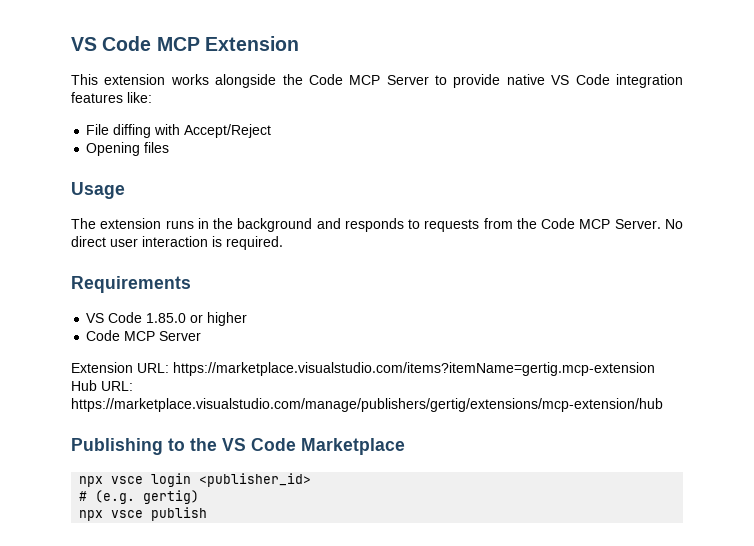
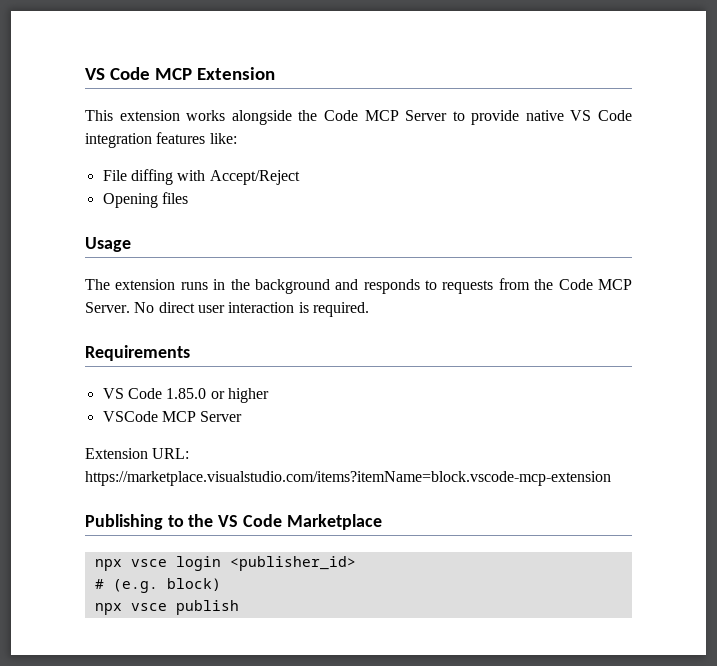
  VS Code 1.85.0 or higher
- Code MCP Server
+ VSCode MCP Server
- Extension URL: https://marketplace.visualstudio.com/items?itemName=gertig.mcp-extension Hub URL: https://marketplace.visualstudio.com/manage/publishers/gertig/extensions/mcp-extension/hub
+ Extension URL: https://marketplace.visualstudio.com/items?itemName=block.vscode-mcp-extension
- # (e.g. gertig)
+ # (e.g. block)

